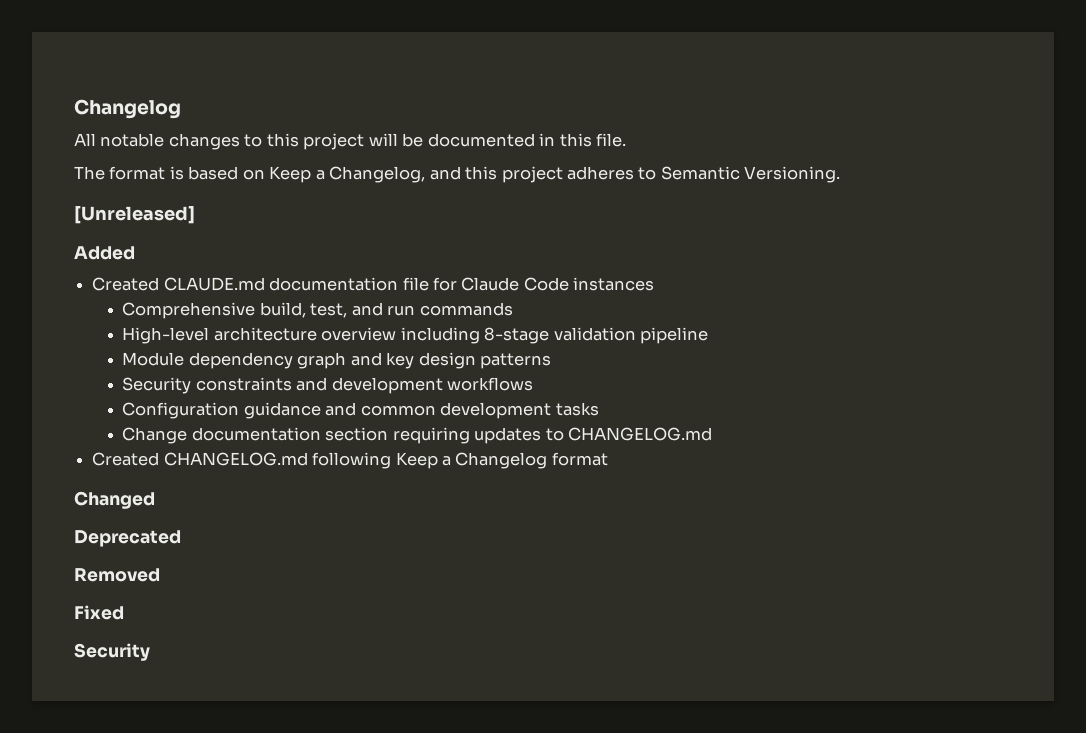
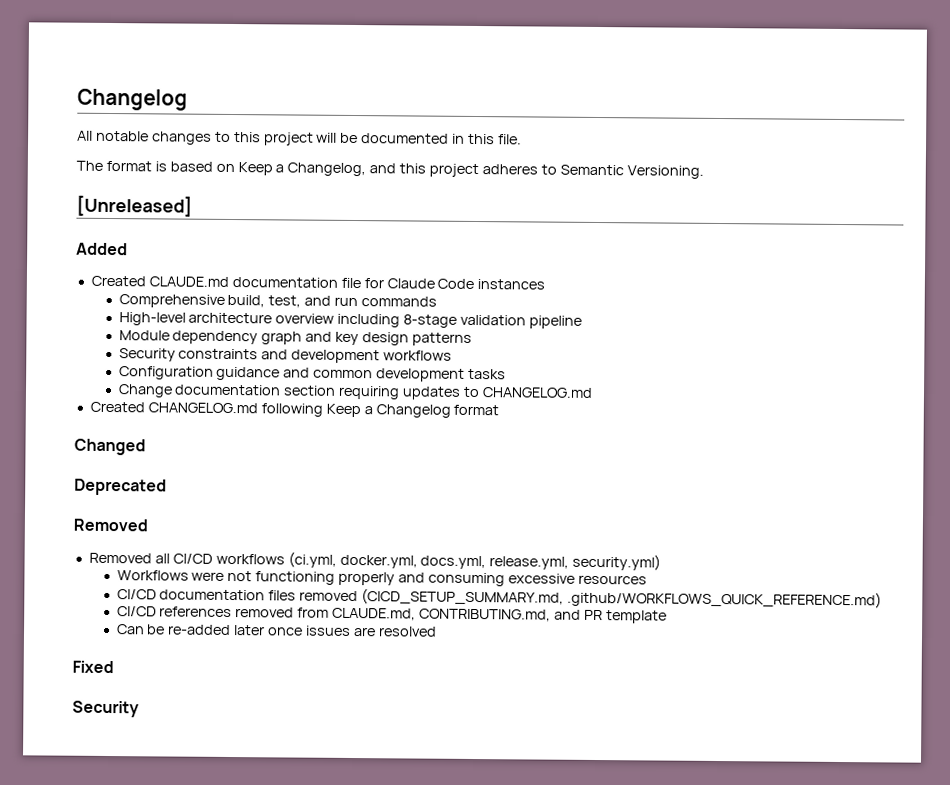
+ Removed all CI/CD workflows (ci.yml, docker.yml, docs.yml, release.yml, security.yml)
+ Workflows were not functioning properly and consuming excessive resources
+ CI/CD documentation files removed (CICD_SETUP_SUMMARY.md, .github/WORKFLOWS_QUICK_REFERENCE.md)
+ CI/CD references removed from CLAUDE.md, CONTRIBUTING.md, and PR template
+ Can be re-added later once issues are resolved

